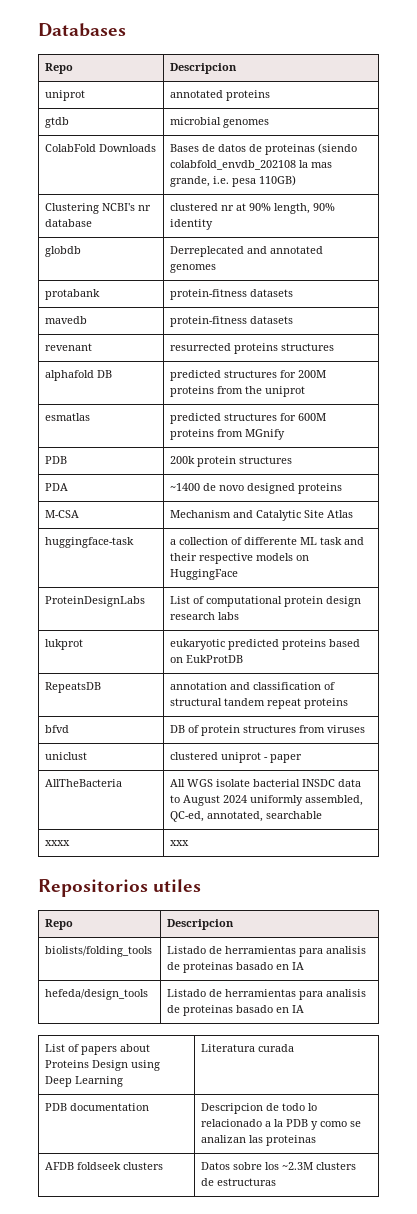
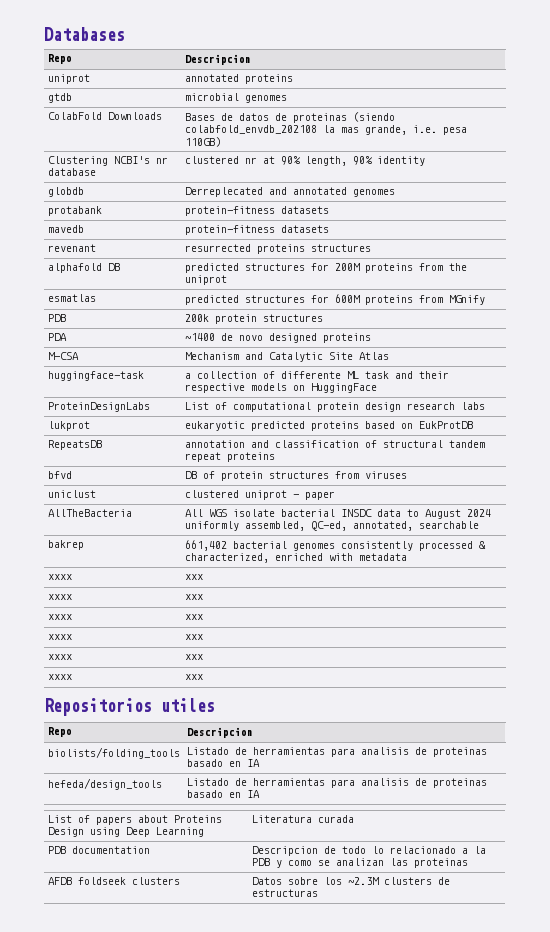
+ bakrep | 661,402 bacterial genomes consistently processed & characterized, enriched with metadata
+ xxxx | xxx
+ xxxx | xxx
+ xxxx | xxx
+ xxxx | xxx
+ xxxx | xxx

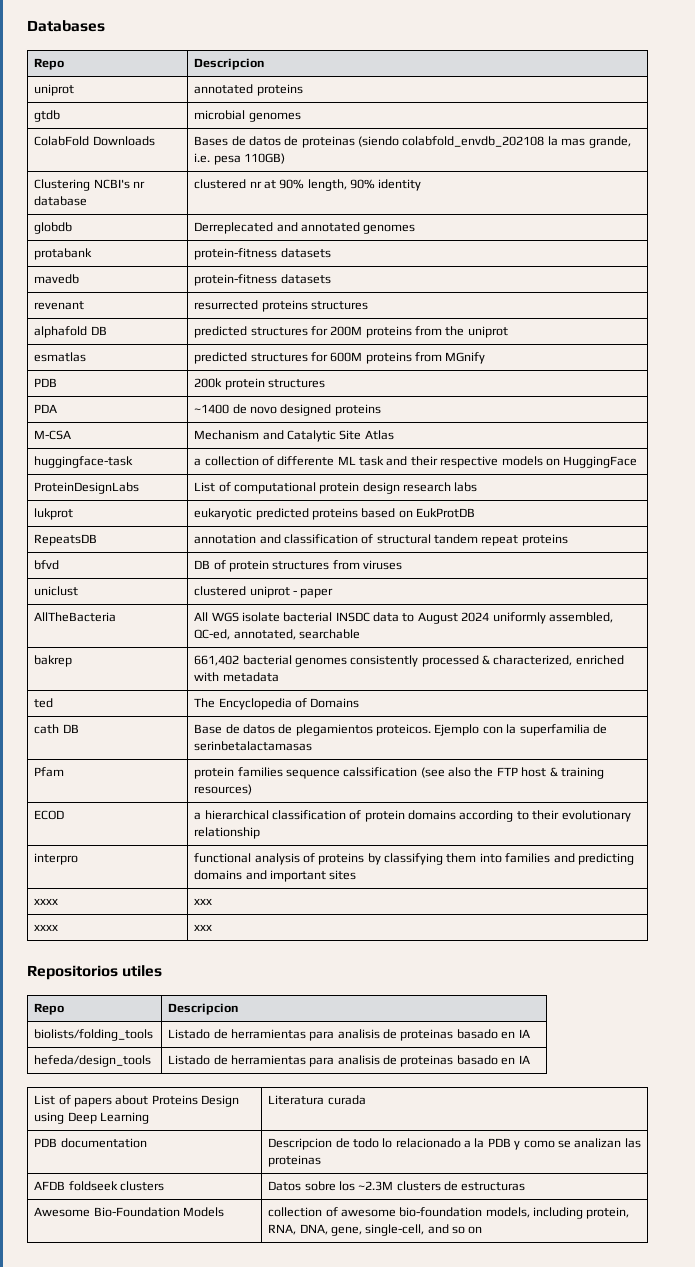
  bakrep | 661,402 bacterial genomes consistently processed & characterized, enriched with metadata
- xxxx | xxx
- xxxx | xxx
- xxxx | xxx
- xxxx | xxx
+ ted | The Encyclopedia of Domains
+ cath DB | Base de datos de plegamientos proteicos. Ejemplo con la superfamilia de serinbetalactamasas
+ Pfam | protein families sequence calssification (see also the FTP host & training resources)
+ ECOD | a hierarchical classification of protein domains according to their evolutionary relationship
+ interpro | functional analysis of proteins by classifying them into families and predicting domains and important sites
+ Awesome Bio-Foundation Models | collection of awesome bio-foundation models, including protein, RNA, DNA, gene, single-cell, and so on

